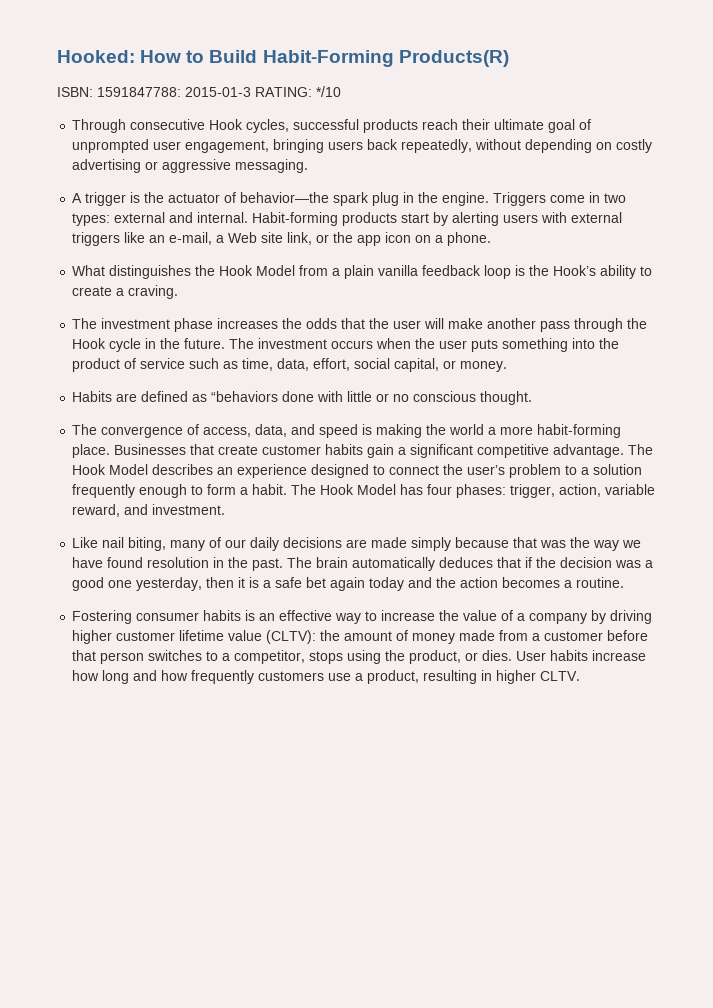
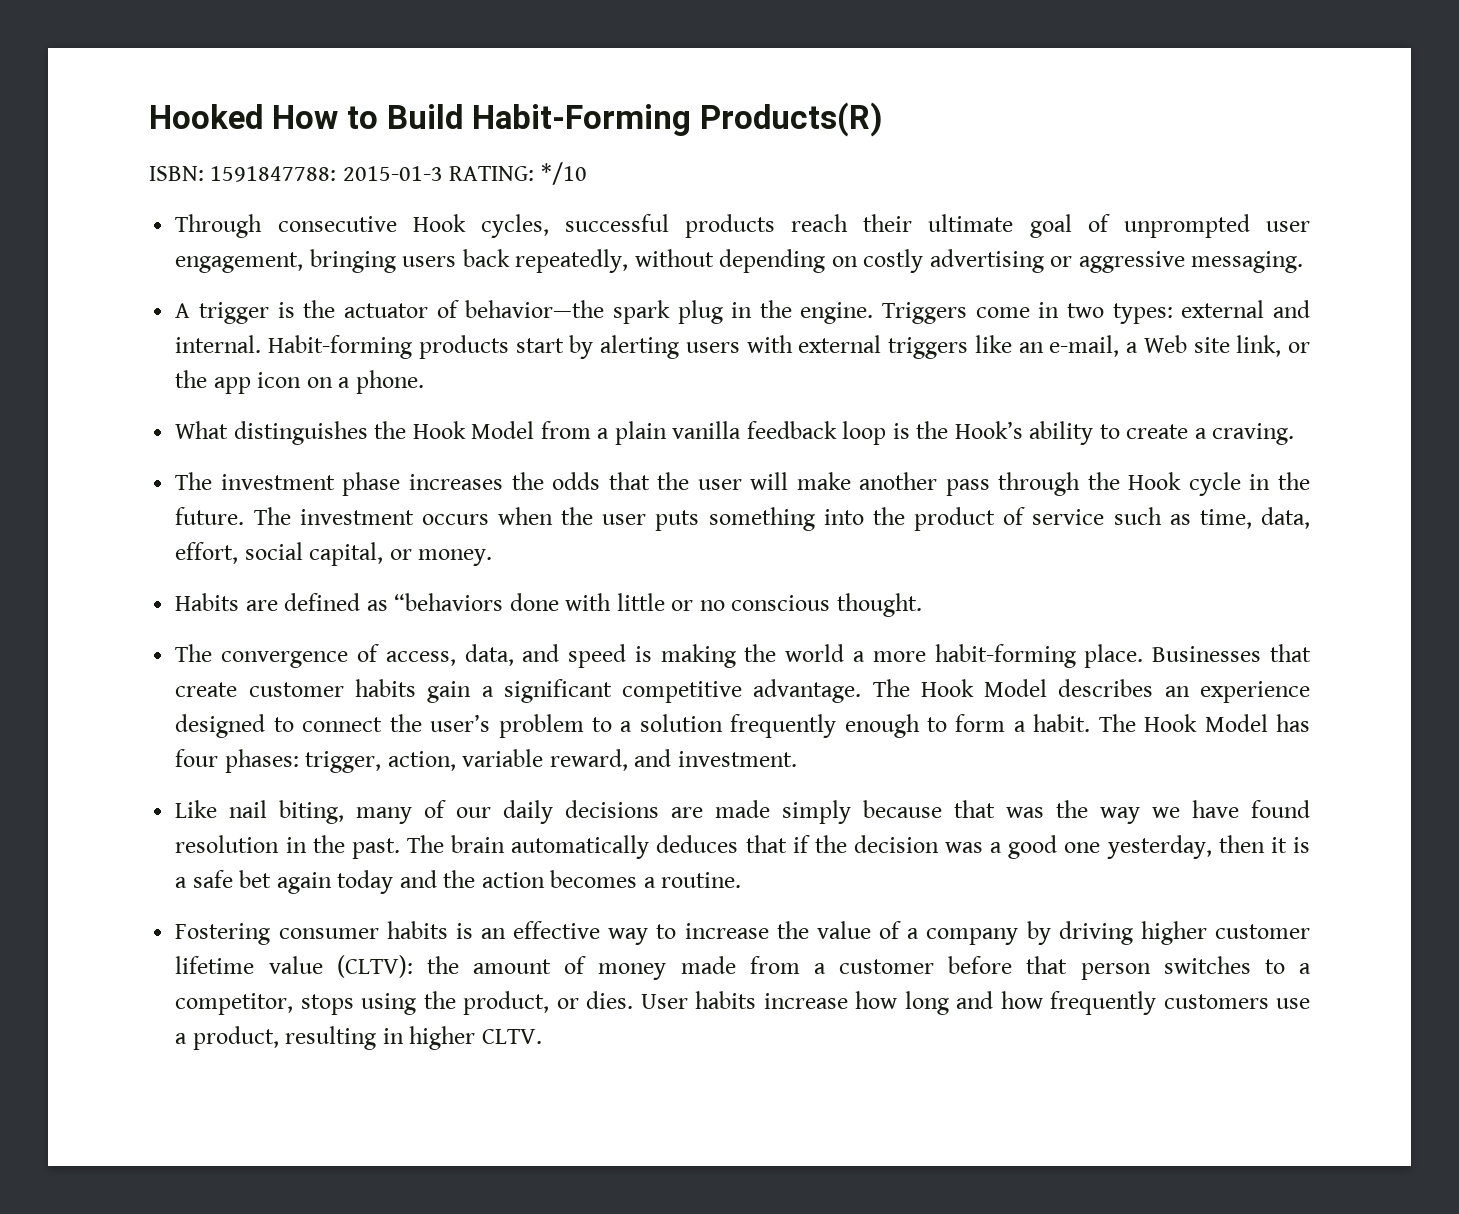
- Hooked: How to Build Habit-Forming Products(R)
+ Hooked How to Build Habit-Forming Products(R)

